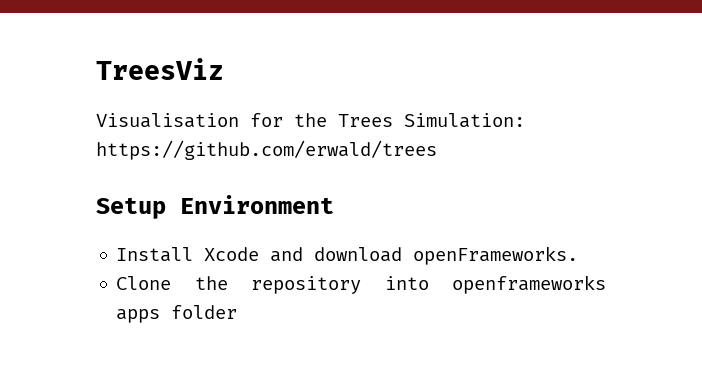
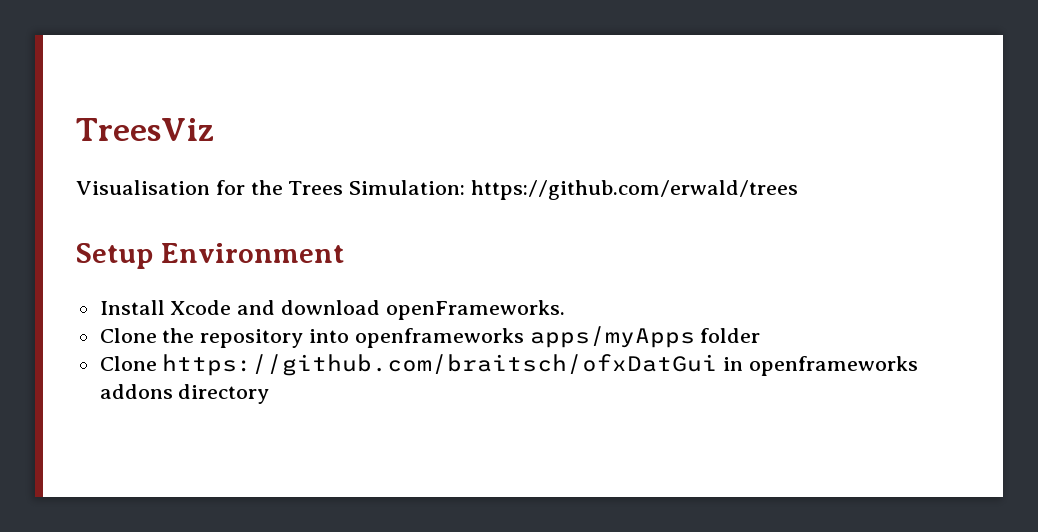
- Clone the repository into openframeworks apps folder
+ Clone the repository into openframeworks apps/myApps folder
+ Clone https://github.com/braitsch/ofxDatGui in openframeworks addons directory

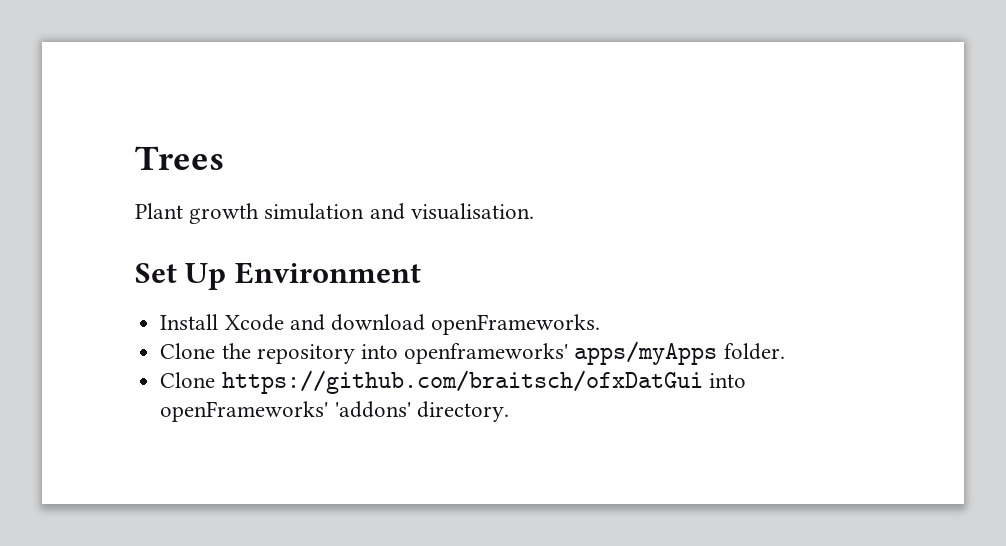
- TreesViz
- Visualisation for the Trees Simulation: https://github.com/erwald/trees
- Setup Environment
+ Trees
+ Plant growth simulation and visualisation.
+ Set Up Environment
- Clone the repository into openframeworks apps/myApps folder
+ Clone the repository into openframeworks' apps/myApps folder.
- Clone https://github.com/braitsch/ofxDatGui in openframeworks addons directory
+ Clone https://github.com/braitsch/ofxDatGui into openFrameworks' 'addons' directory.

